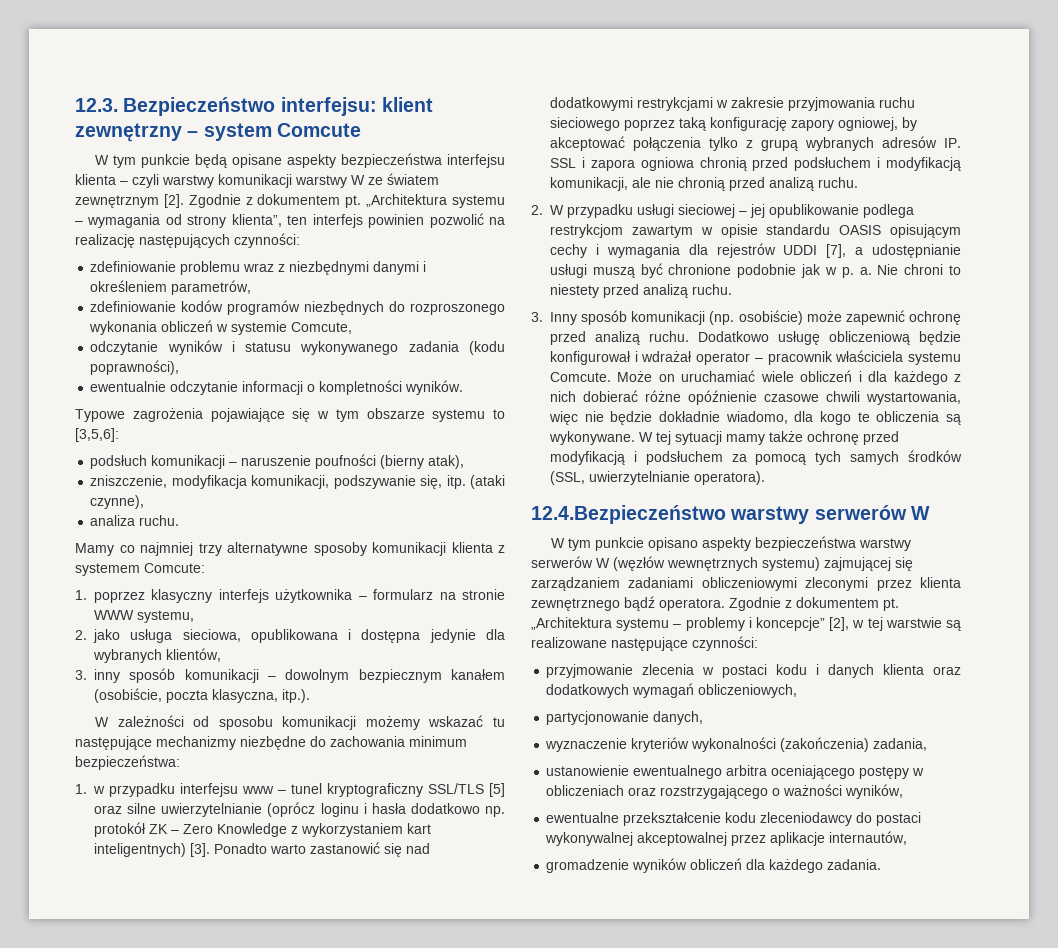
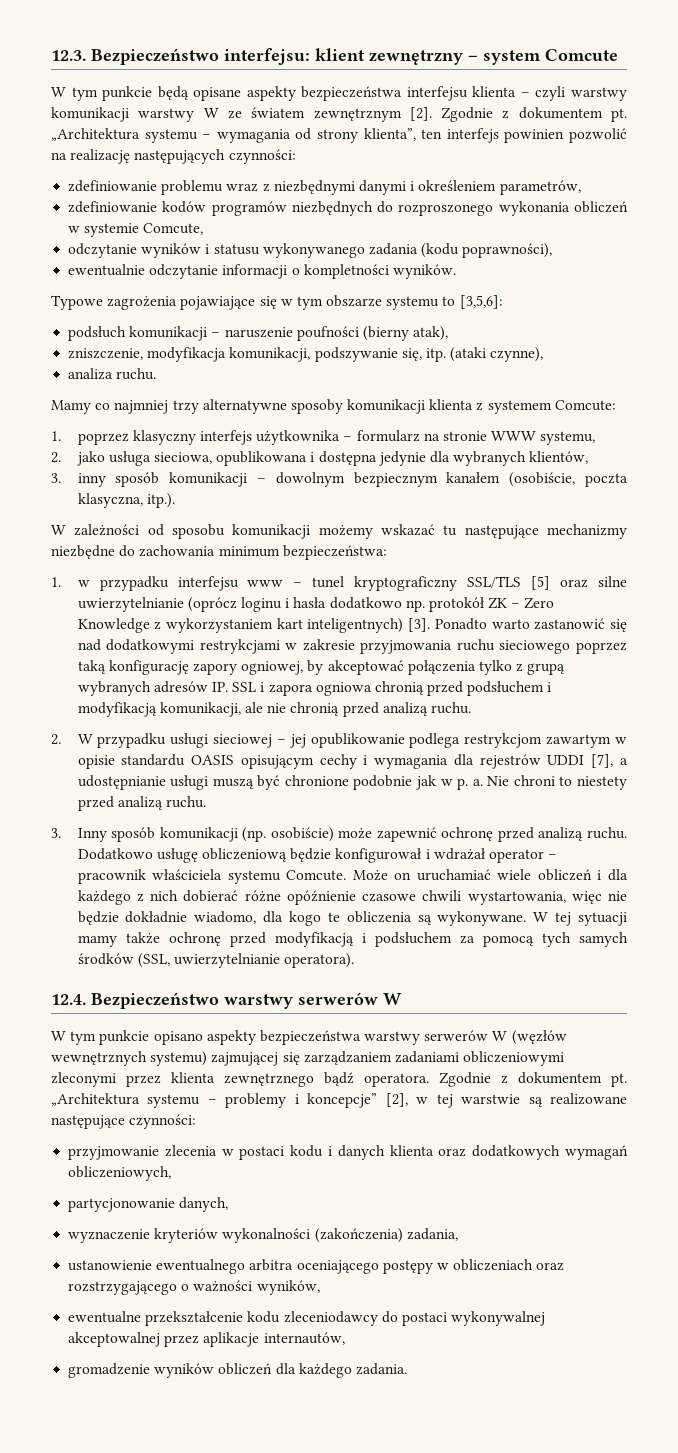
- 12.4.Bezpieczeństwo warstwy serwerów W
+ 12.4. Bezpieczeństwo warstwy serwerów W

